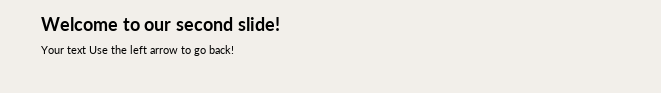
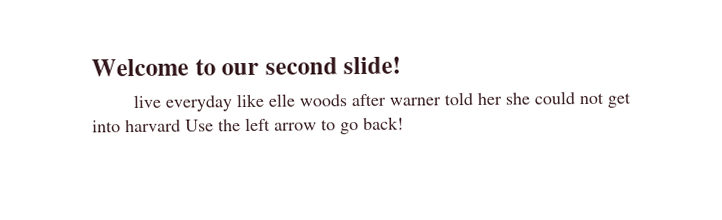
- Your text Use the left arrow to go back!
+ live everyday like elle woods after warner told her she could not get into harvard Use the left arrow to go back!

